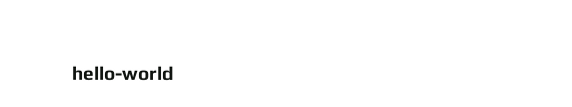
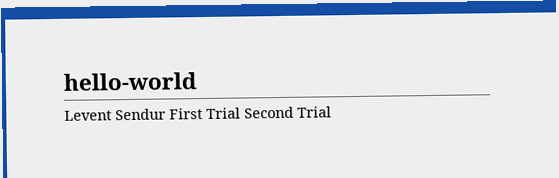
+ Levent Sendur First Trial Second Trial

